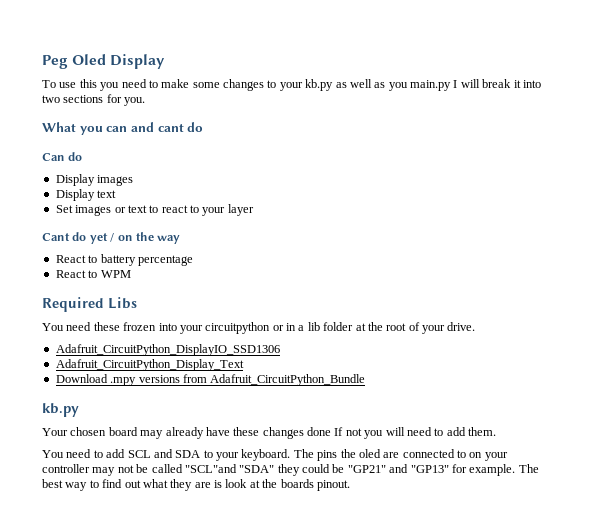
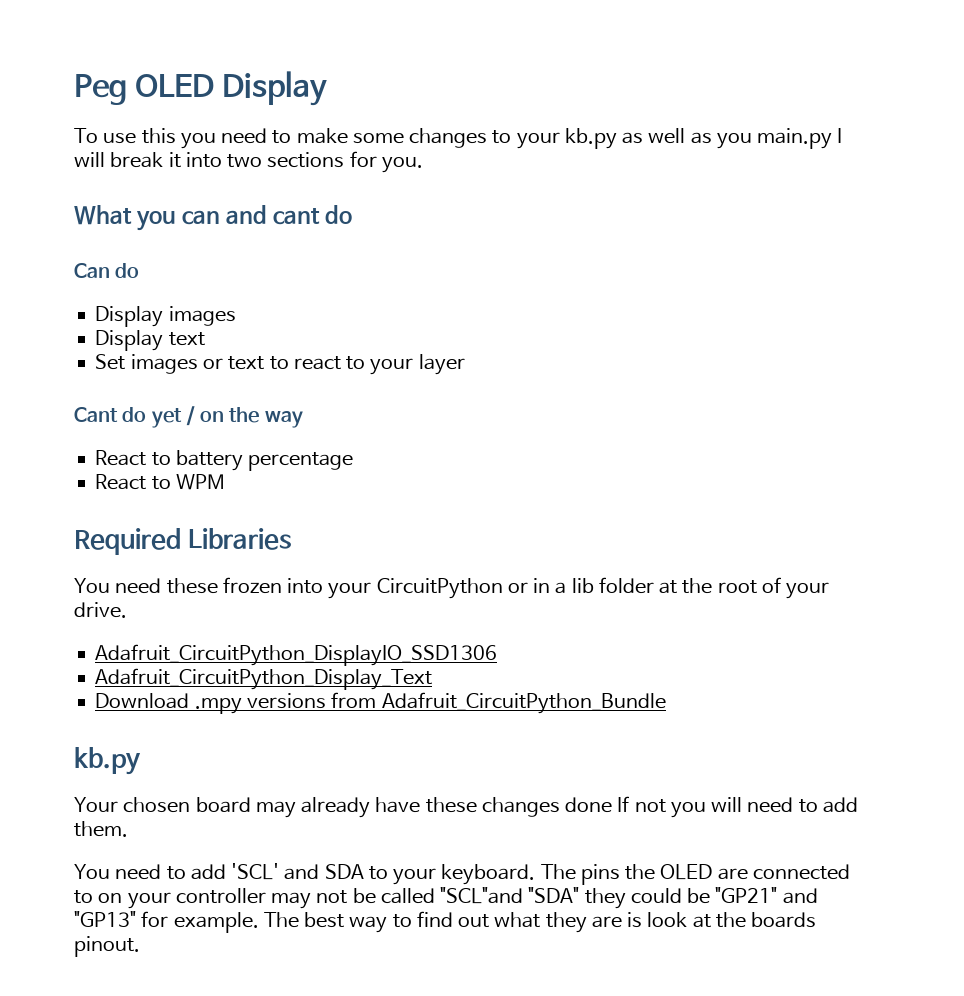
- Peg Oled Display
+ Peg OLED Display
- Required Libs
+ Required Libraries
- You need these frozen into your circuitpython or in a lib folder at the root of your drive.
+ You need these frozen into your CircuitPython or in a lib folder at the root of your drive.
- You need to add SCL and SDA to your keyboard.
+ You need to add 'SCL' and SDA to your keyboard.
- The pins the oled are connected to on your controller may not be called "SCL"and "SDA" they could be "GP21" and "GP13" for example.
+ The pins the OLED are connected to on your controller may not be called "SCL"and "SDA" they could be "GP21" and "GP13" for example.

